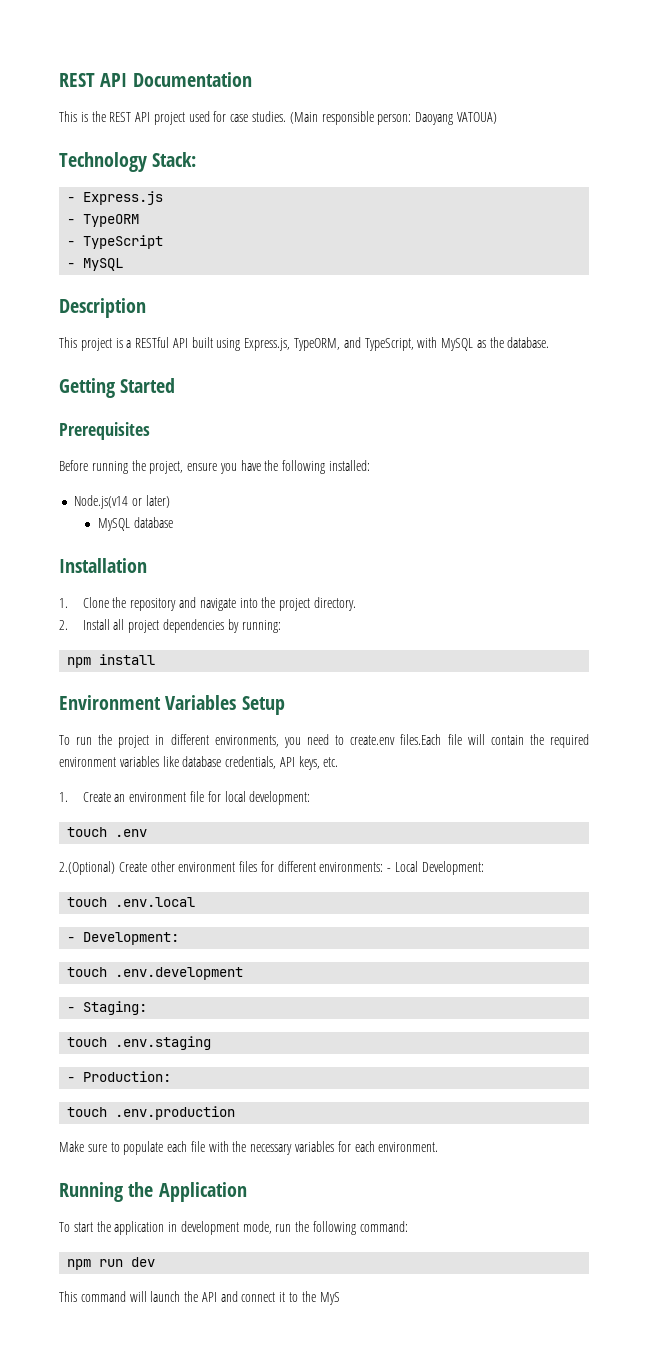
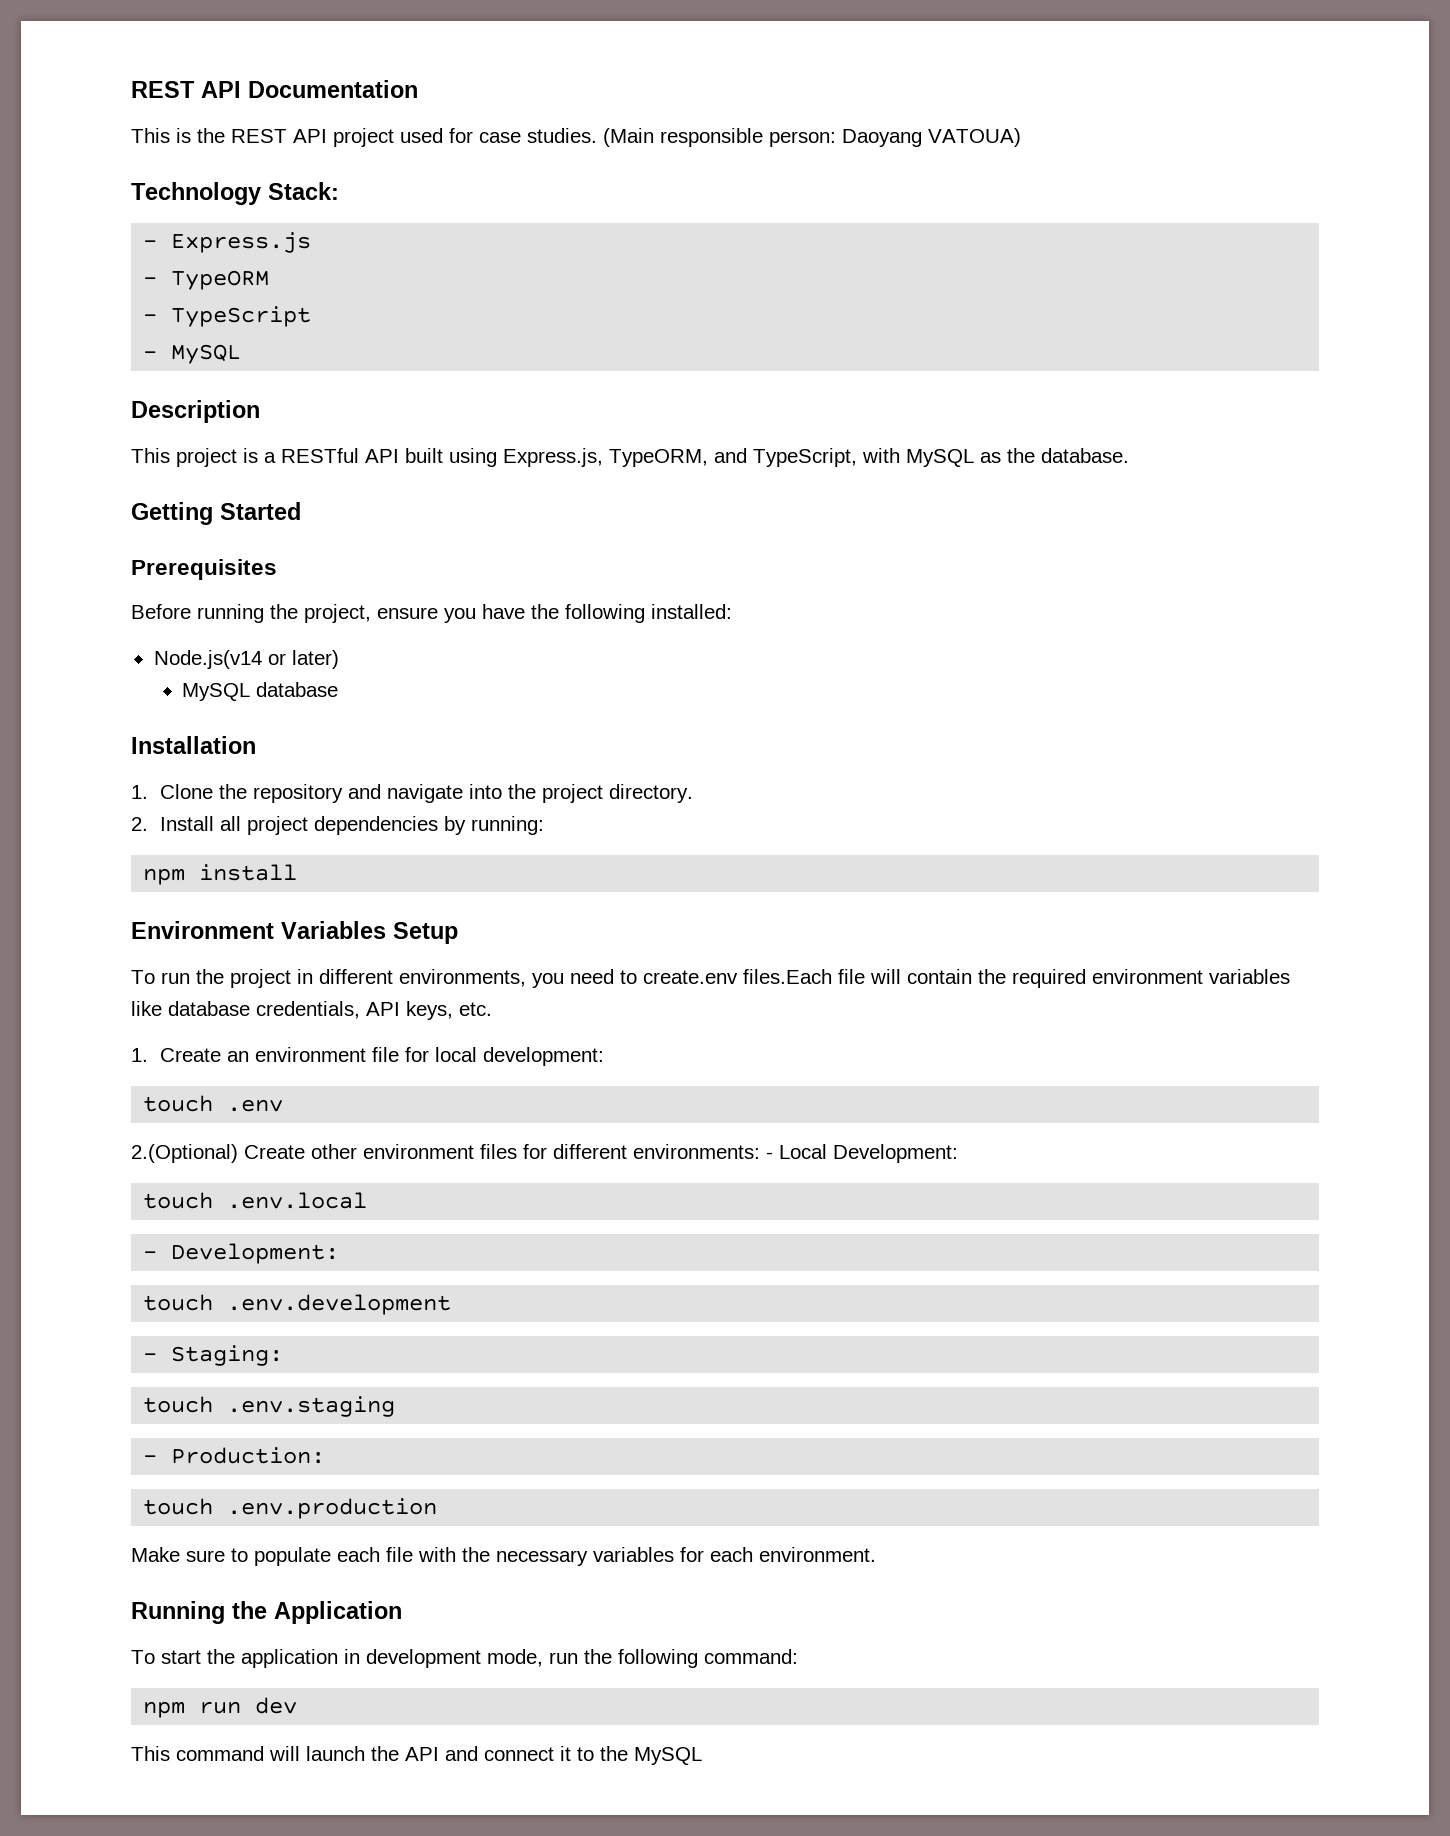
- This command will launch the API and connect it to the MyS
+ This command will launch the API and connect it to the MySQL

